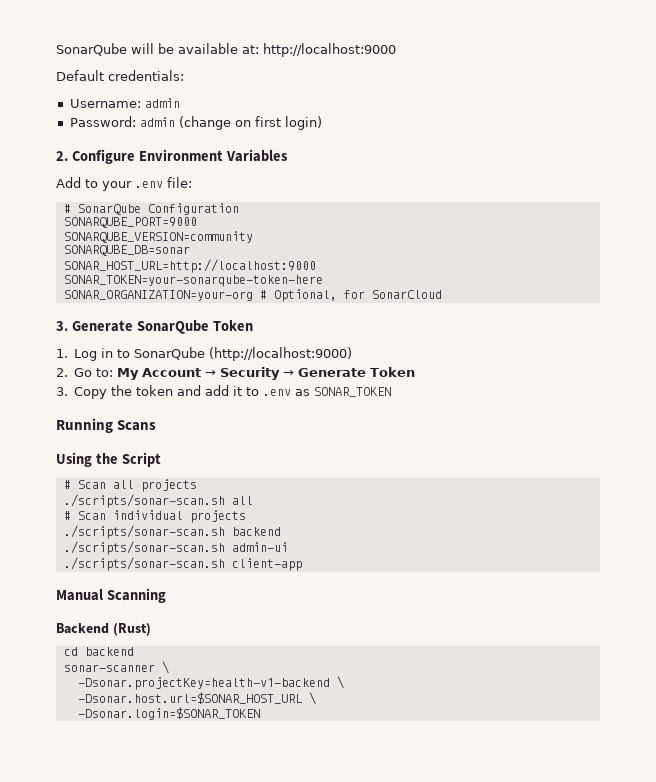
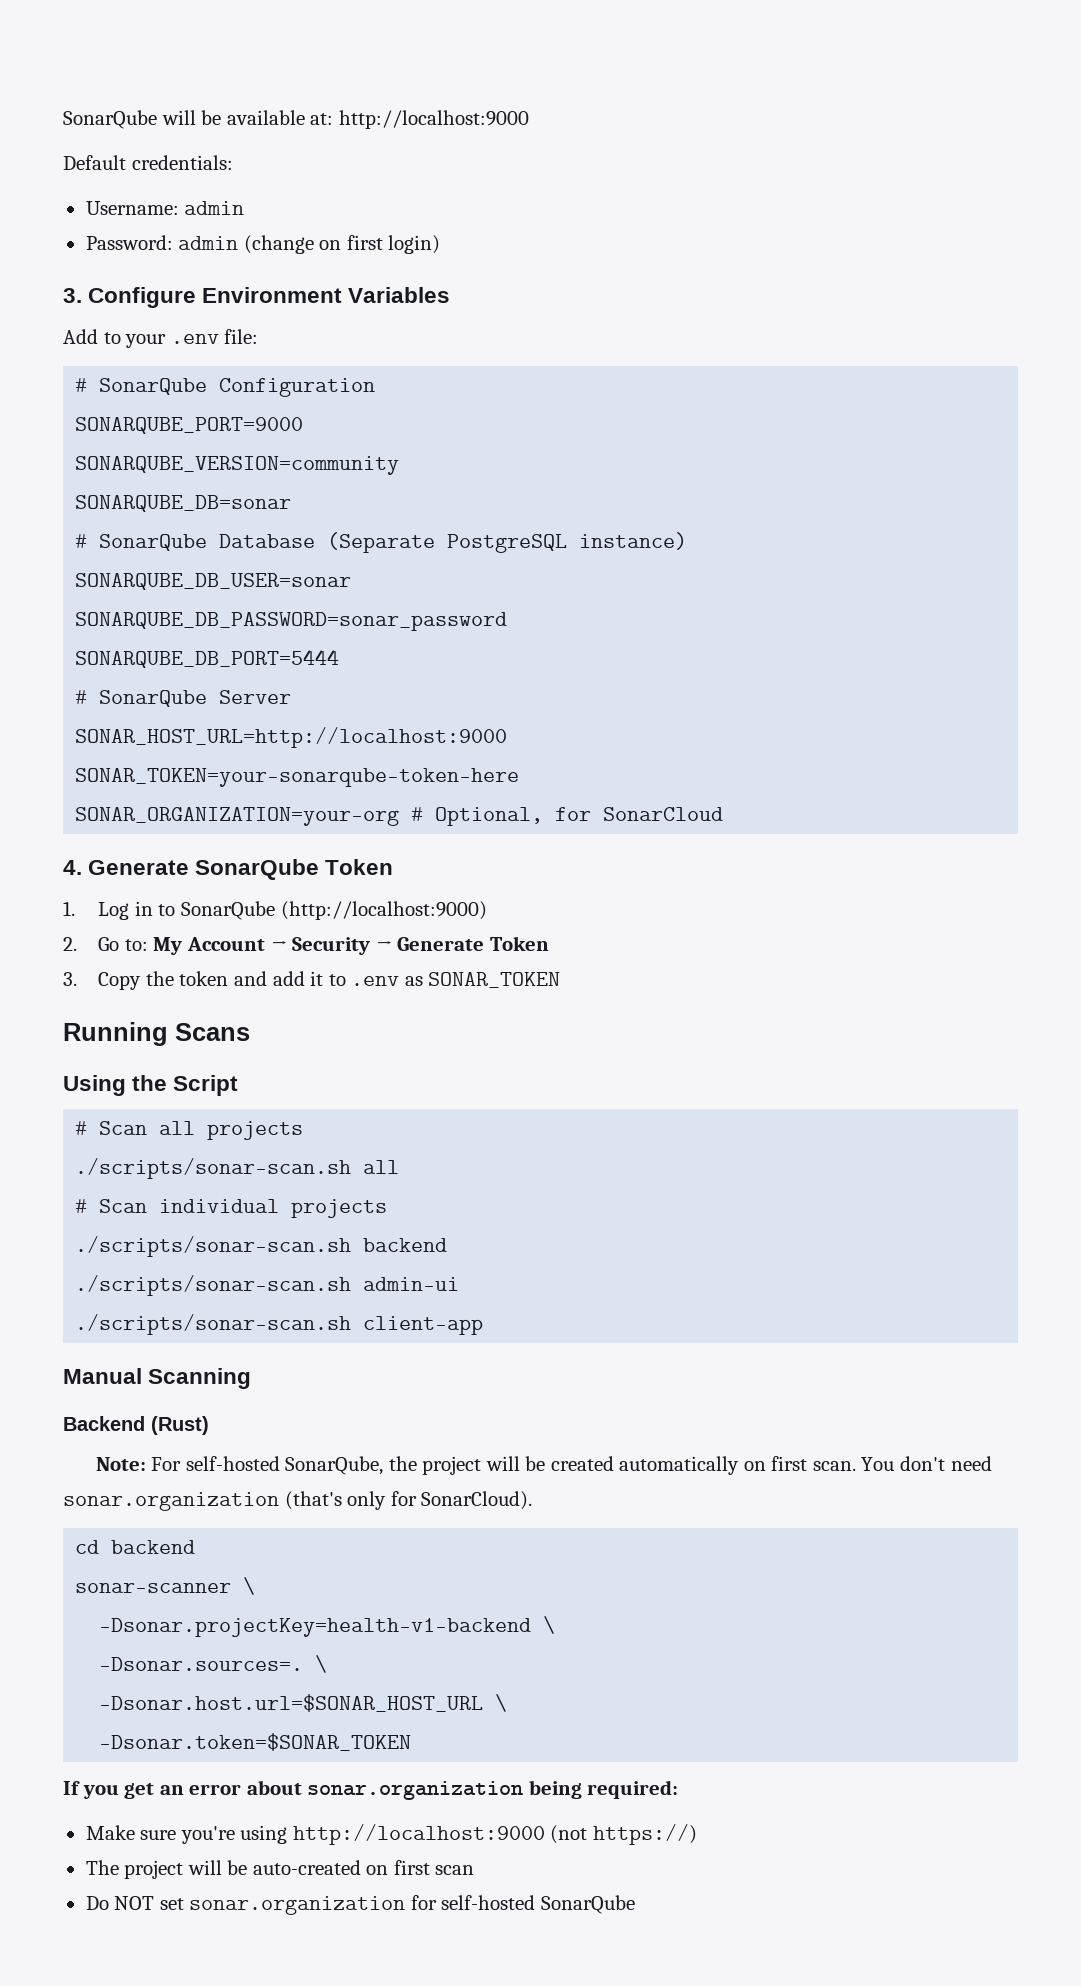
- 2. Configure Environment Variables
+ 3. Configure Environment Variables
+ # SonarQube Database (Separate PostgreSQL instance)
+ SONARQUBE_DB_USER=sonar
+ SONARQUBE_DB_PASSWORD=sonar_password
+ SONARQUBE_DB_PORT=5444
+ # SonarQube Server
- 3. Generate SonarQube Token
+ 4. Generate SonarQube Token
+ Note: For self-hosted SonarQube, the project will be created automatically on first scan. You don't need sonar.organization (that's only for SonarCloud).
+ -Dsonar.sources=. \
- -Dsonar.login=$SONAR_TOKEN
+ -Dsonar.token=$SONAR_TOKEN
+ If you get an error about sonar.organization being required:
+ Make sure you're using http://localhost:9000 (not https://)
+ The project will be auto-created on first scan
+ Do NOT set sonar.organization for self-hosted SonarQube

